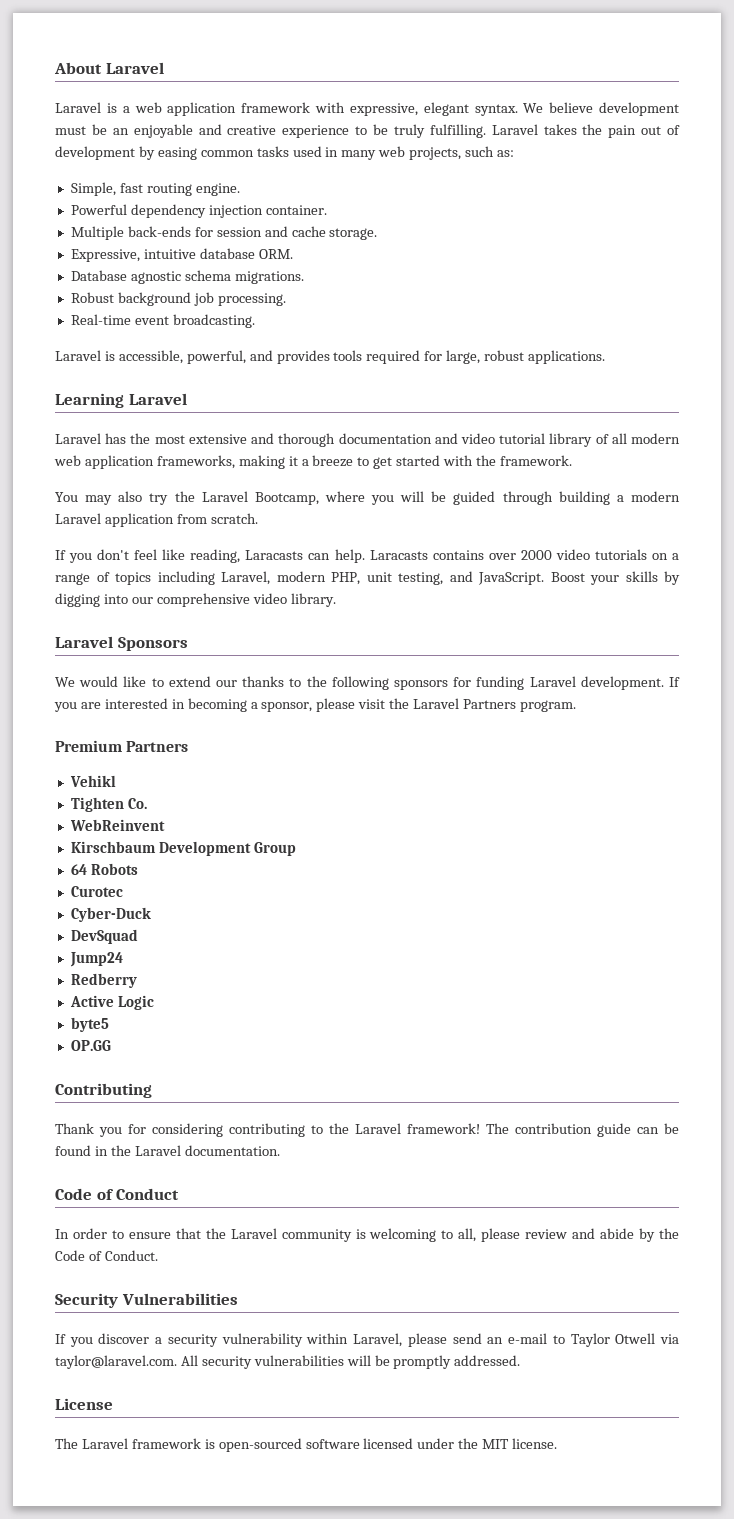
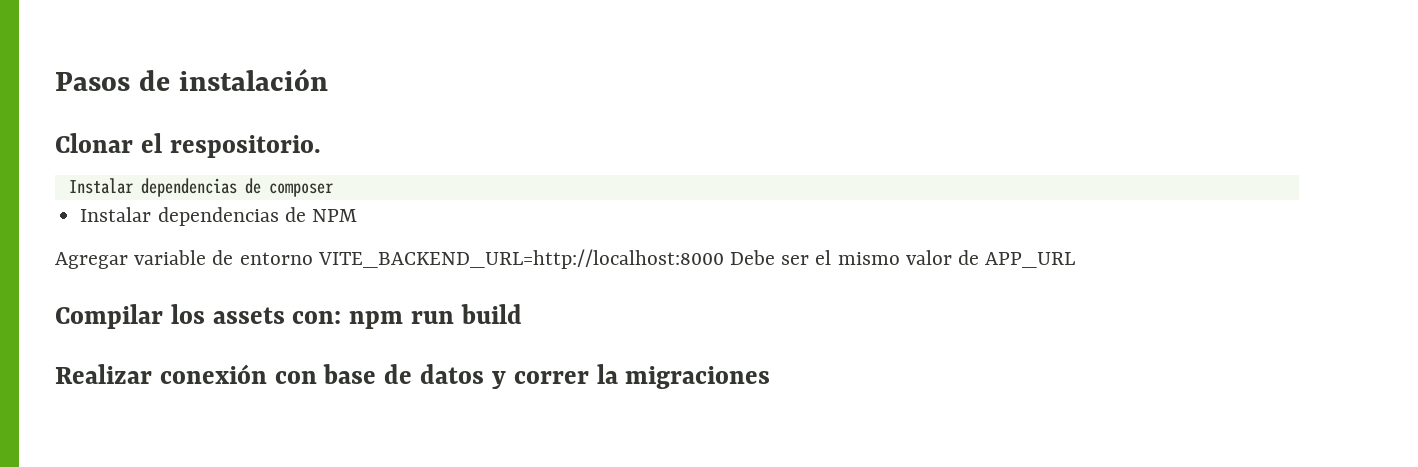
- About Laravel
- Laravel is a web application framework with expressive, elegant syntax. We believe development must be an enjoyable and creative experience to be truly fulfilling. Laravel takes the pain out of development by easing common tasks used in many web projects, such as:
- Simple, fast routing engine.
- Powerful dependency injection container.
- Multiple back-ends for session and cache storage.
- Expressive, intuitive database ORM.
- Database agnostic schema migrations.
- Robust background job processing.
- Real-time event broadcasting.
- Laravel is accessible, powerful, and provides tools required for large, robust applications.
- Learning Laravel
- Laravel has the most extensive and thorough documentation and video tutorial library of all modern web application frameworks, making it a breeze to get started with the framework.
- You may also try the Laravel Bootcamp, where you will be guided through building a modern Laravel application from scratch.
- If you don't feel like reading, Laracasts can help. Laracasts contains over 2000 video tutorials on a range of topics including Laravel, modern PHP, unit testing, and JavaScript. Boost your skills by digging into our comprehensive video library.
- Laravel Sponsors
- We would like to extend our thanks to the following sponsors for funding Laravel development. If you are interested in becoming a sponsor, please visit the Laravel Partners program.
- Premium Partners
- Vehikl
- Tighten Co.
- WebReinvent
- Kirschbaum Development Group
- 64 Robots
- Curotec
- Cyber-Duck
- DevSquad
- Jump24
- Redberry
- Active Logic
- byte5
- OP.GG
- Contributing
- Thank you for considering contributing to the Laravel framework! The contribution guide can be found in the Laravel documentation.
- Code of Conduct
- In order to ensure that the Laravel community is welcoming to all, please review and abide by the Code of Conduct.
- Security Vulnerabilities
- If you discover a security vulnerability within Laravel, please send an e-mail to Taylor Otwell via taylor@laravel.com. All security vulnerabilities will be promptly addressed.
- License
- The Laravel framework is open-sourced software licensed under the MIT license.
+ Pasos de instalación
+ Clonar el respositorio.
+ Instalar dependencias de composer
+ Instalar dependencias de NPM
+ Agregar variable de entorno VITE_BACKEND_URL=http://localhost:8000 Debe ser el mismo valor de APP_URL
+ Compilar los assets con: npm run build
+ Realizar conexión con base de datos y correr la migraciones

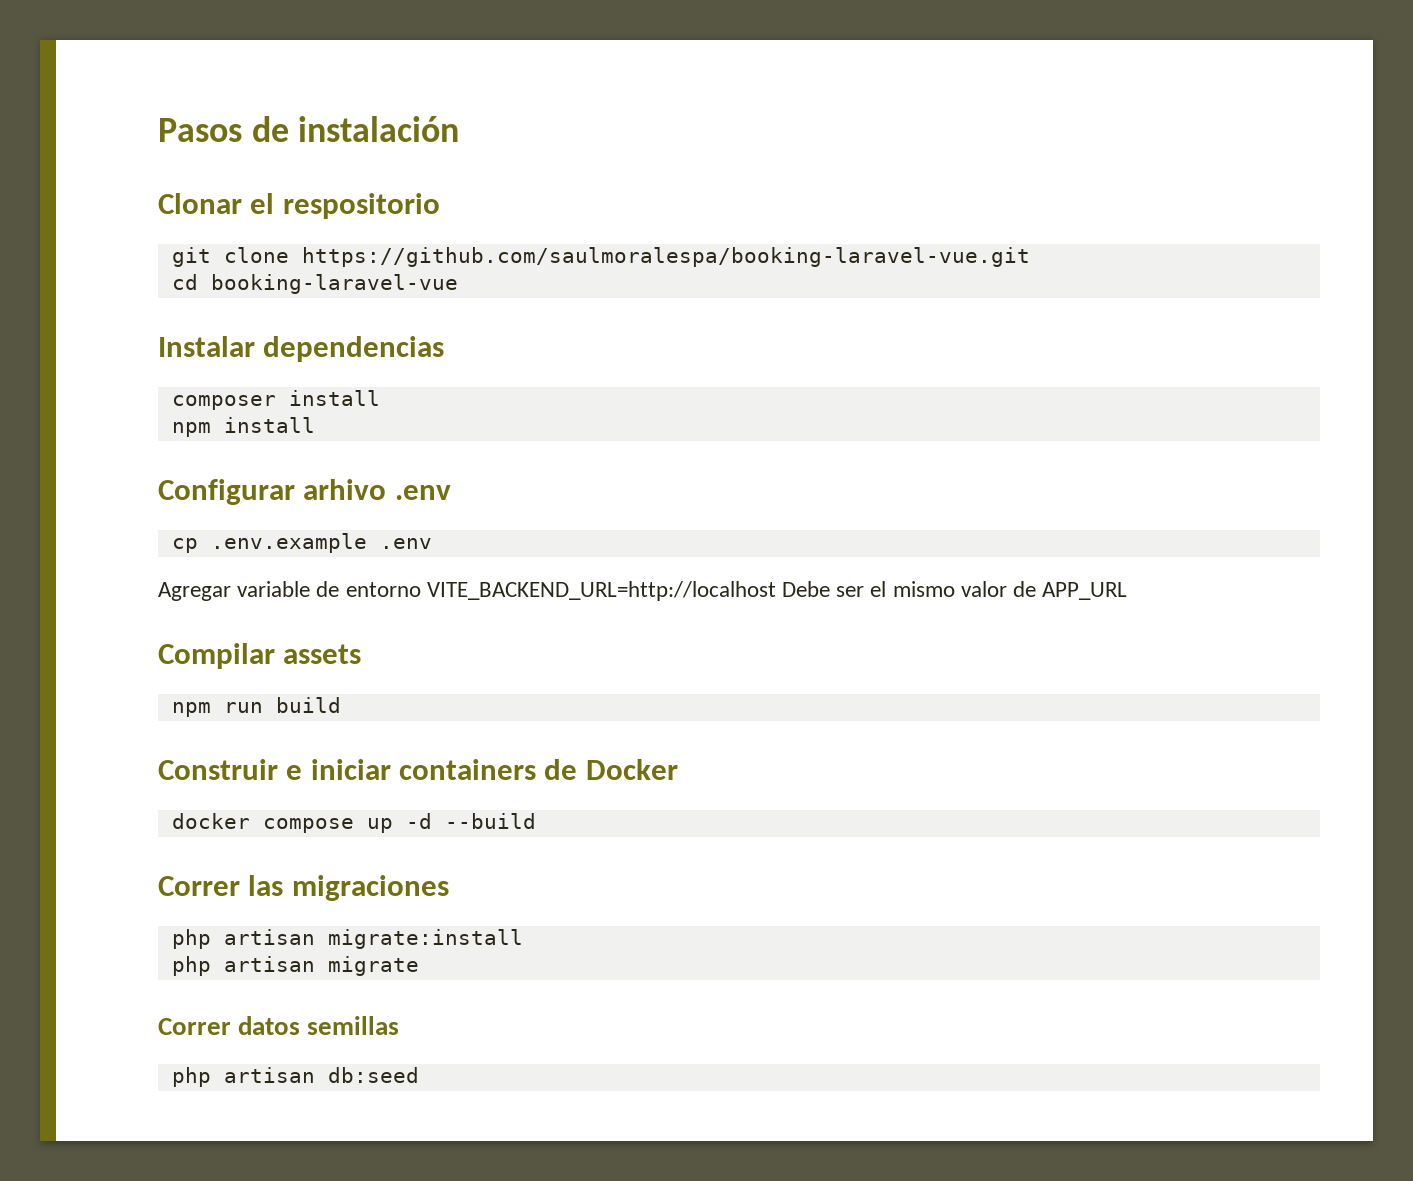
- Clonar el respositorio.
- Instalar dependencias de composer
- Instalar dependencias de NPM
+ Clonar el respositorio
+ git clone https://github.com/saulmoralespa/booking-laravel-vue.git
+ cd booking-laravel-vue
+ Instalar dependencias
+ composer install
+ npm install
+ Configurar arhivo .env
+ cp .env.example .env
- Agregar variable de entorno VITE_BACKEND_URL=http://localhost:8000 Debe ser el mismo valor de APP_URL
+ Agregar variable de entorno VITE_BACKEND_URL=http://localhost Debe ser el mismo valor de APP_URL
- Compilar los assets con: npm run build
+ Compilar assets
+ npm run build
- Realizar conexión con base de datos y correr la migraciones
+ Construir e iniciar containers de Docker
+ docker compose up -d --build
+ Correr las migraciones
+ php artisan migrate:install
+ php artisan migrate
+ Correr datos semillas
+ php artisan db:seed

